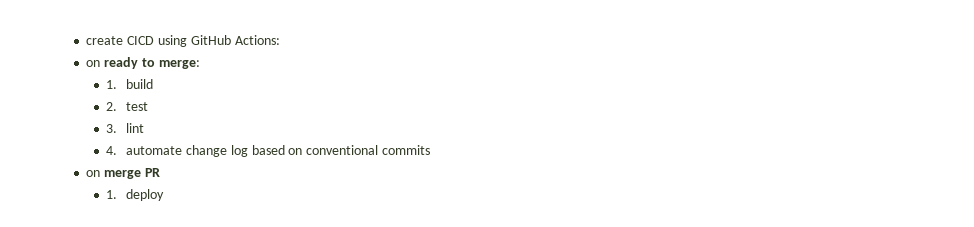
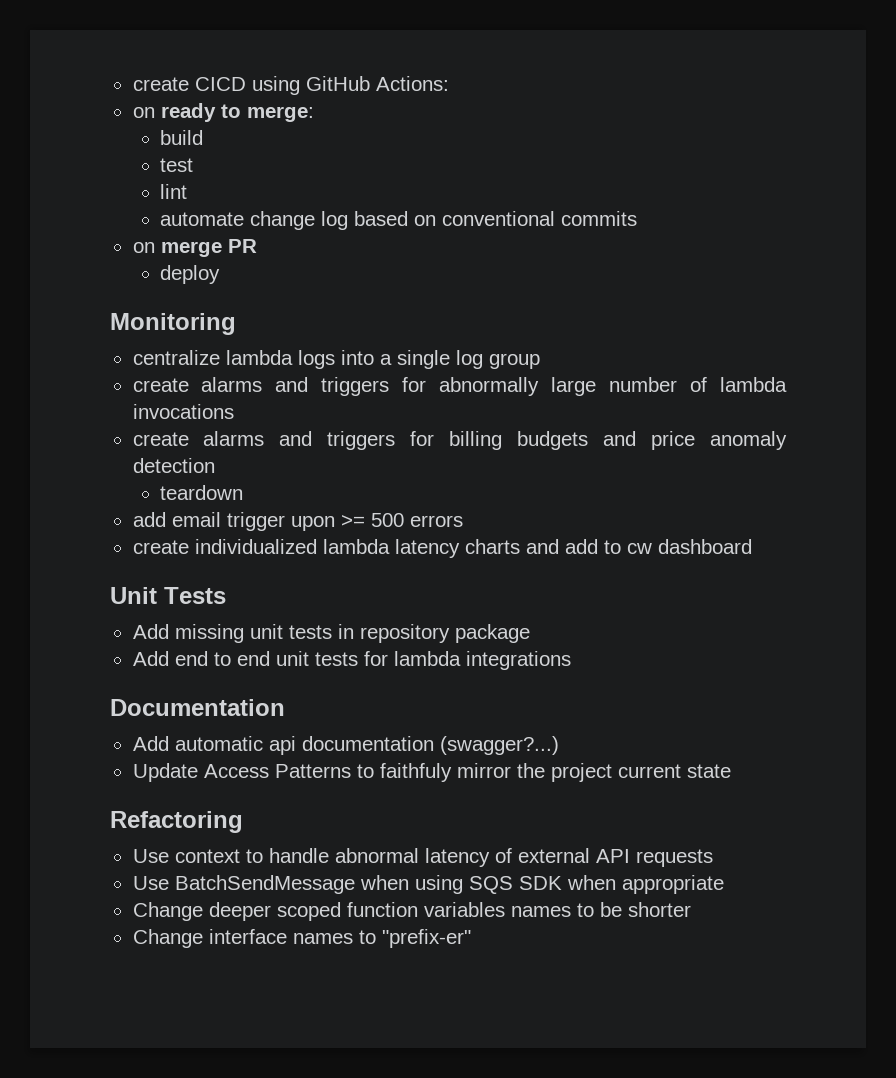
- 1. build
+ build
- 2. test
+ test
- 3. lint
+ lint
- 4. automate change log based on conventional commits
+ automate change log based on conventional commits
- 1. deploy
+ deploy
+ Monitoring
+ centralize lambda logs into a single log group
+ create alarms and triggers for abnormally large number of lambda invocations
+ create alarms and triggers for billing budgets and price anomaly detection
+ teardown
+ add email trigger upon >= 500 errors
+ create individualized lambda latency charts and add to cw dashboard
+ Unit Tests
+ Add missing unit tests in repository package
+ Add end to end unit tests for lambda integrations
+ Documentation
+ Add automatic api documentation (swagger?...)
+ Update Access Patterns to faithfuly mirror the project current state
+ Refactoring
+ Use context to handle abnormal latency of external API requests
+ Use BatchSendMessage when using SQS SDK when appropriate
+ Change deeper scoped function variables names to be shorter
+ Change interface names to "prefix-er"

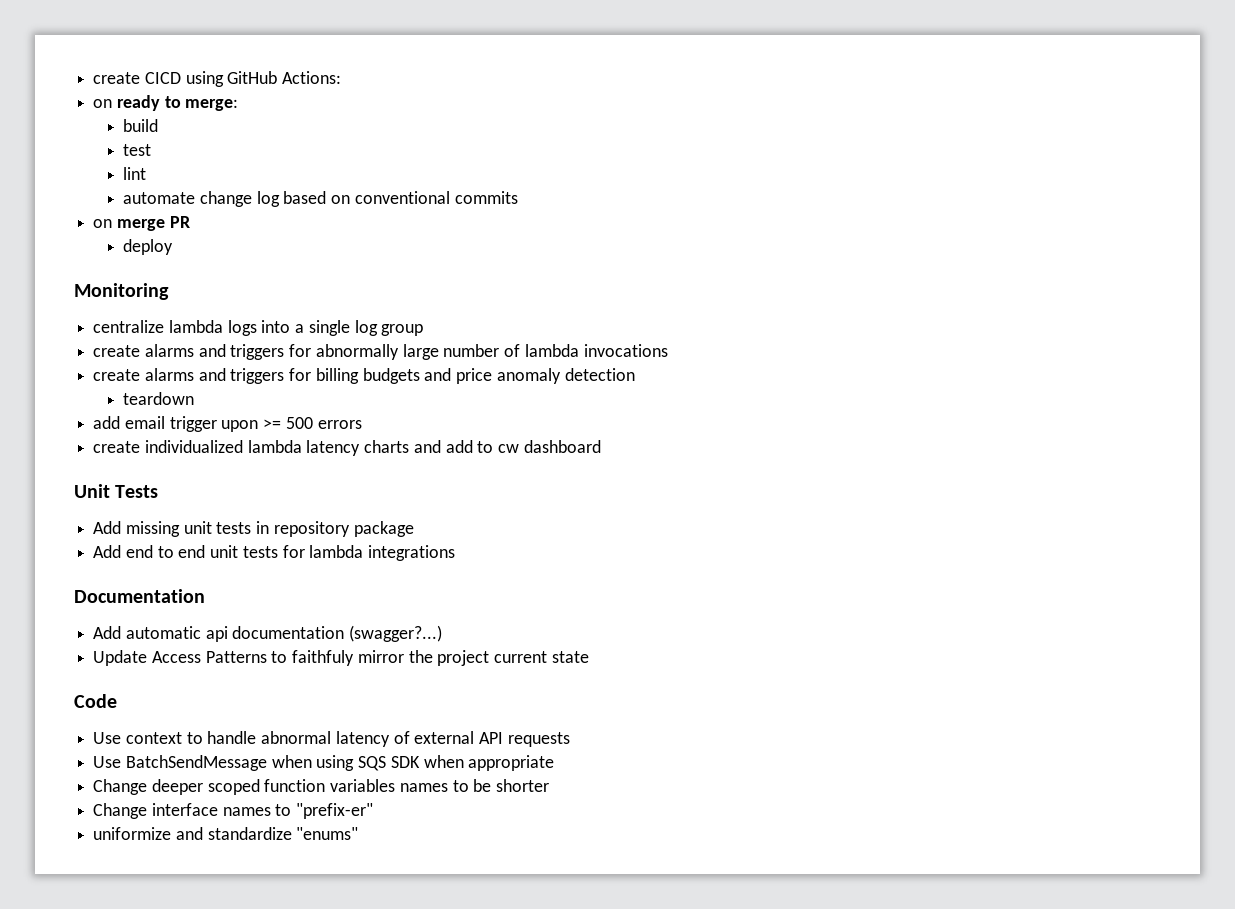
- Refactoring
+ Code
+ uniformize and standardize "enums"

